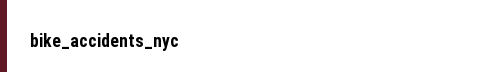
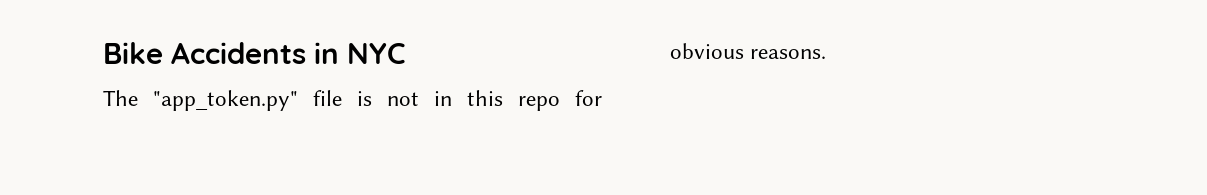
- bike_accidents_nyc
+ Bike Accidents in NYC
+ The "app_token.py" file is not in this repo for obvious reasons.

